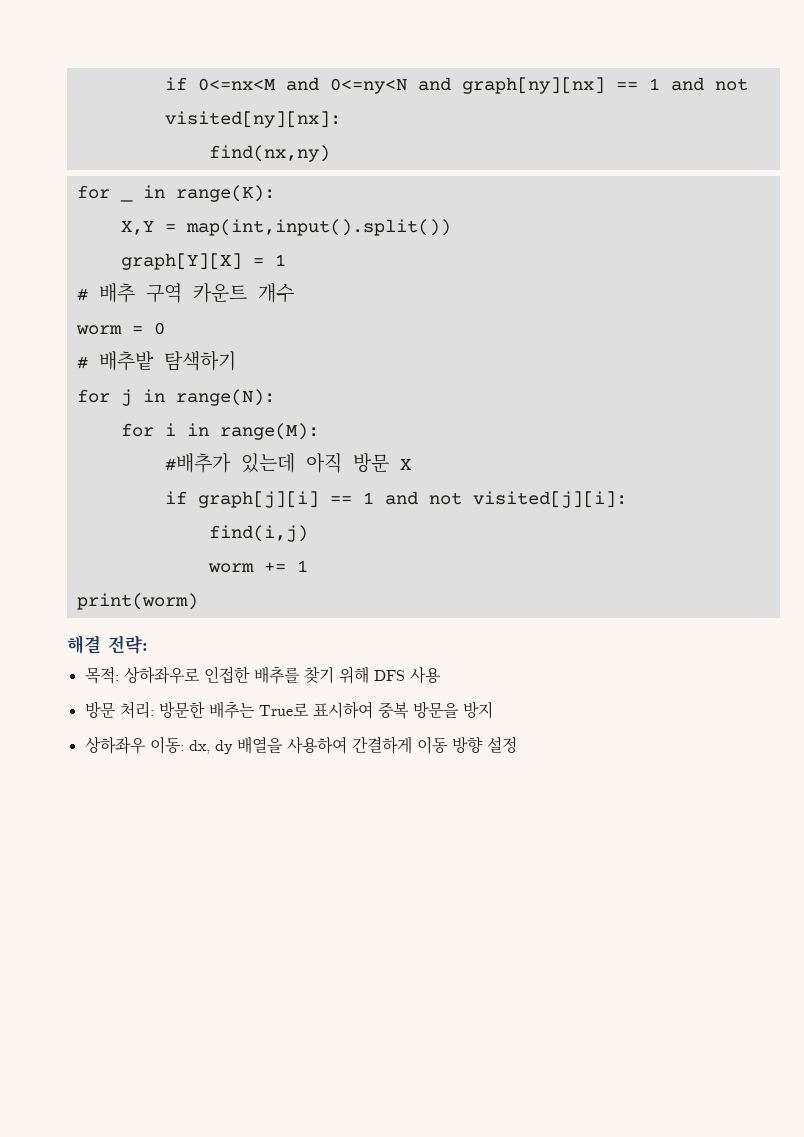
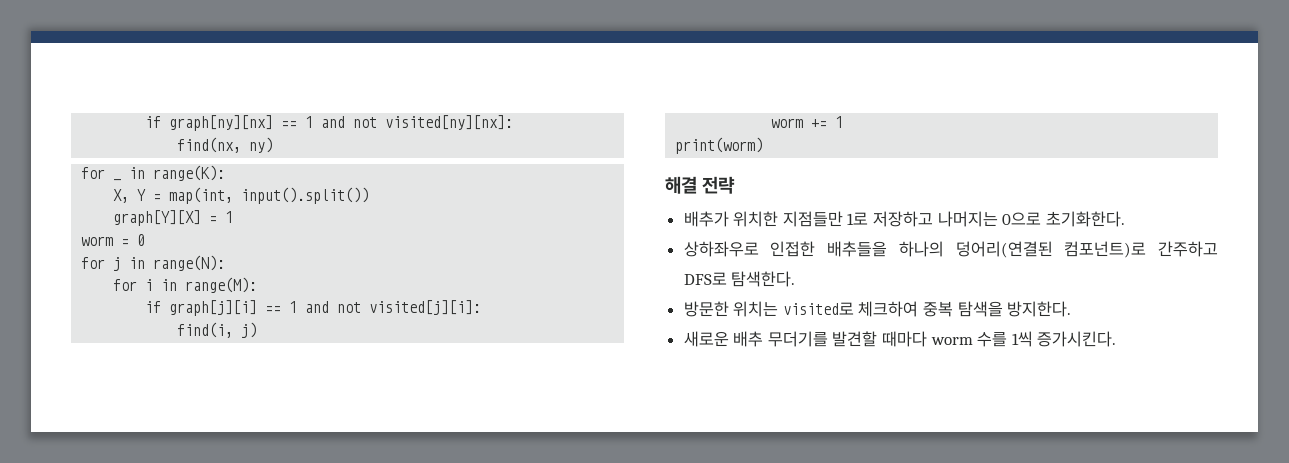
- if 0<=nx<M and 0<=ny<N and graph[ny][nx] == 1 and not visited[ny][nx]:
+ if graph[ny][nx] == 1 and not visited[ny][nx]:
- find(nx,ny)
+ find(nx, ny)
- X,Y = map(int,input().split())
+ X, Y = map(int, input().split())
  graph[Y][X] = 1
- # 배추 구역 카운트 개수
- # 배추밭 탐색하기
- #배추가 있는데 아직 방문 X
- find(i,j)
+ find(i, j)
- 해결 전략:
- 목적: 상하좌우로 인접한 배추를 찾기 위해 DFS 사용
- 방문 처리: 방문한 배추는 True로 표시하여 중복 방문을 방지
- 상하좌우 이동: dx, dy 배열을 사용하여 간결하게 이동 방향 설정
+ 해결 전략
+ 배추가 위치한 지점들만 1로 저장하고 나머지는 0으로 초기화한다.
+ 상하좌우로 인접한 배추들을 하나의 덩어리(연결된 컴포넌트)로 간주하고 DFS로 탐색한다.
+ 방문한 위치는 visited로 체크하여 중복 탐색을 방지한다.
+ 새로운 배추 무더기를 발견할 때마다 worm 수를 1씩 증가시킨다.

